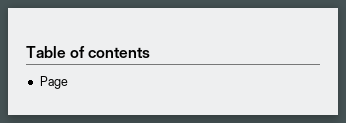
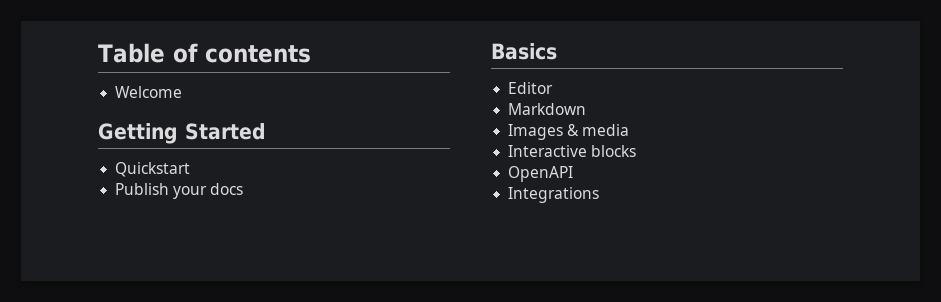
- Page
+ Welcome
+ Getting Started
+ Quickstart
+ Publish your docs
+ Basics
+ Editor
+ Markdown
+ Images & media
+ Interactive blocks
+ OpenAPI
+ Integrations

